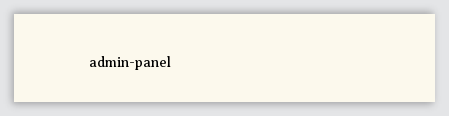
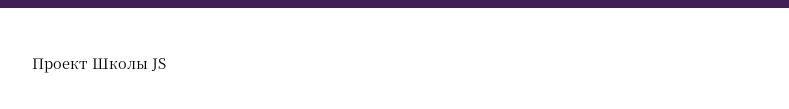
- admin-panel
+ Проект Школы JS

